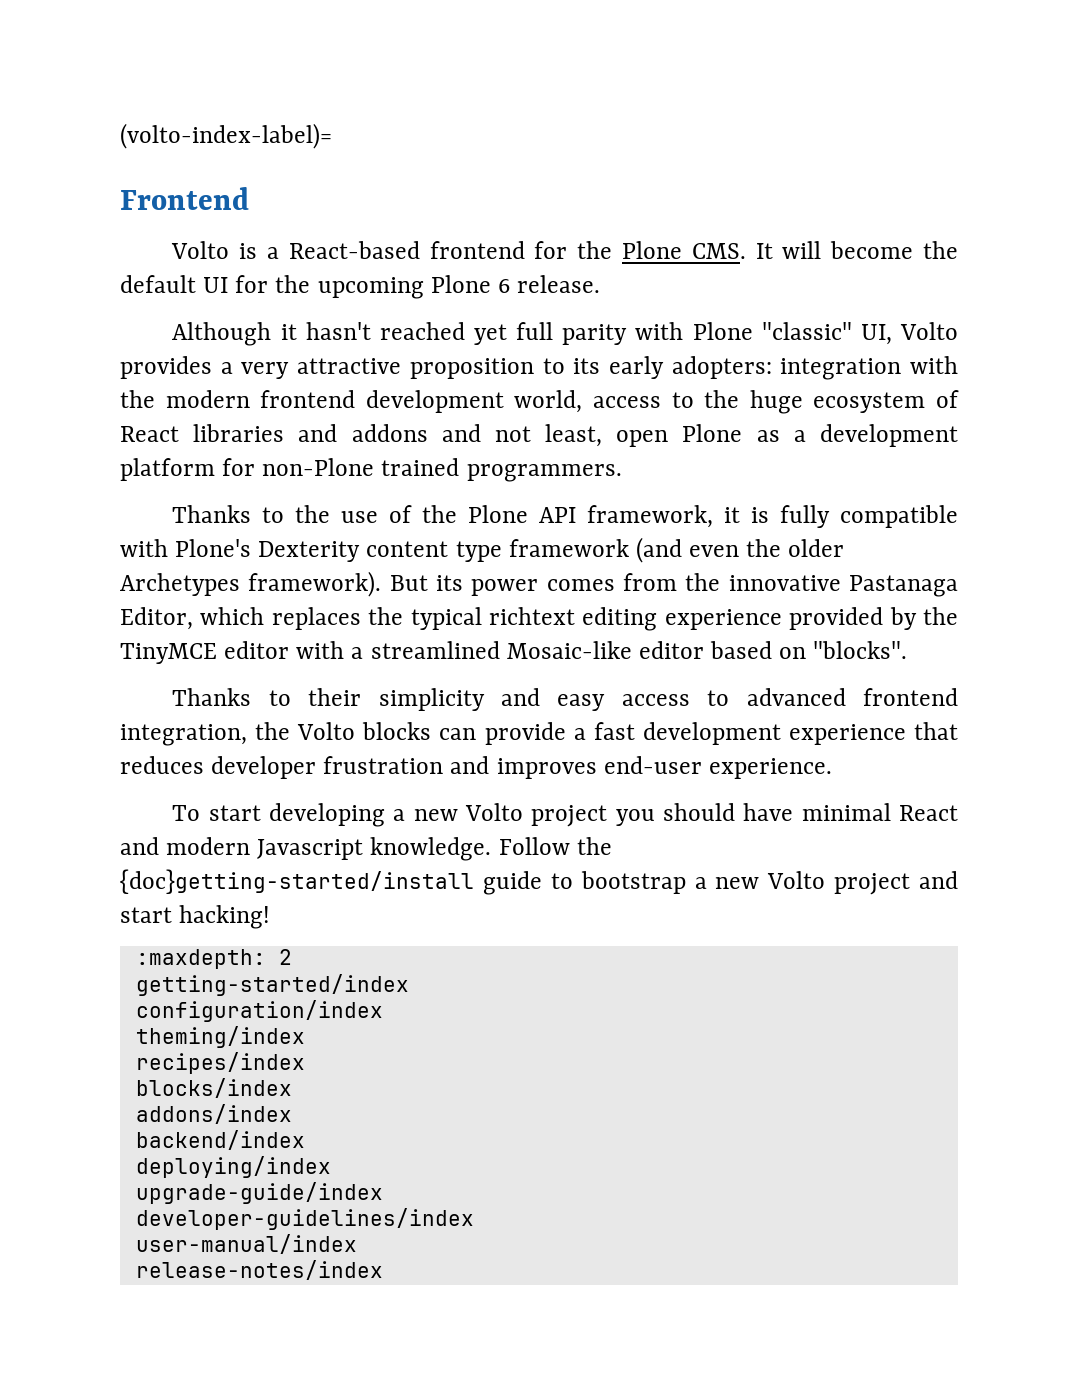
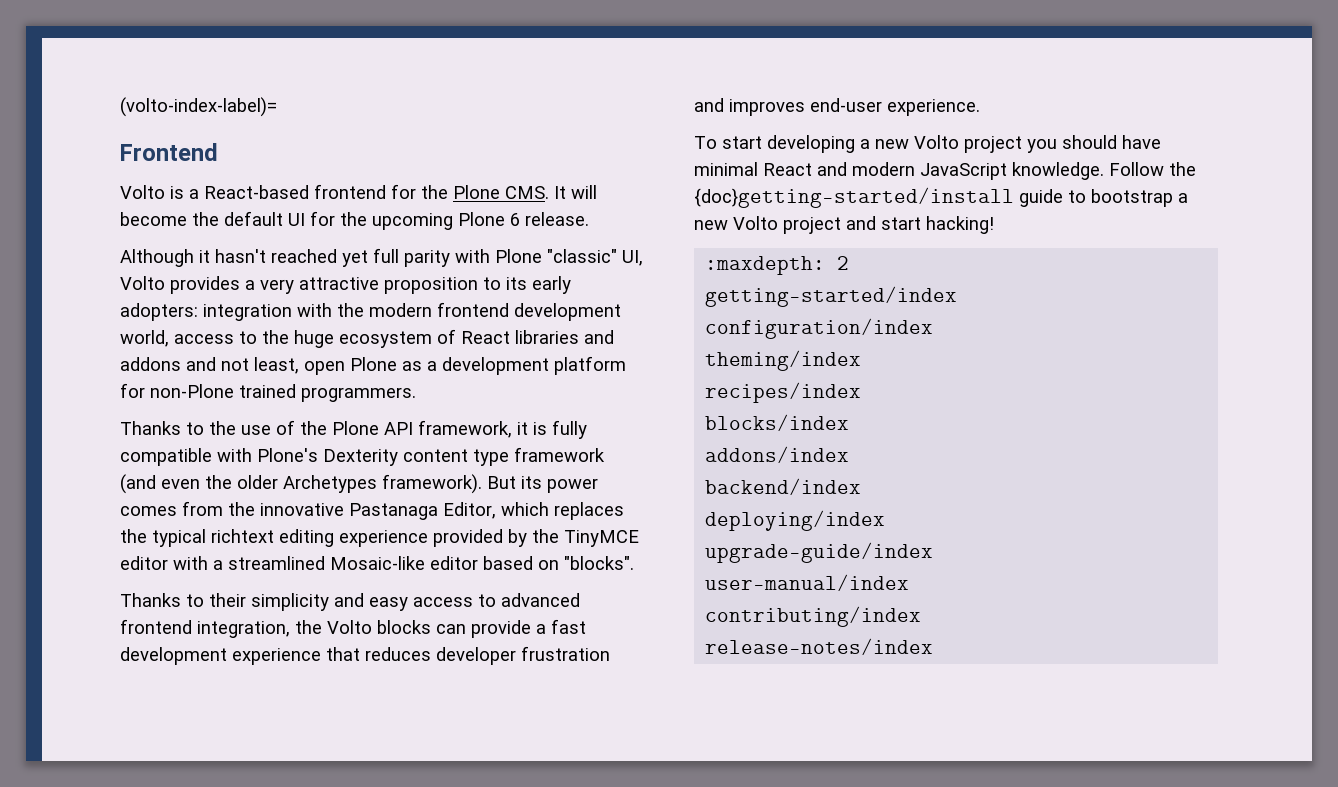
- To start developing a new Volto project you should have minimal React and modern Javascript knowledge.
+ To start developing a new Volto project you should have minimal React and modern JavaScript knowledge.
- developer-guidelines/index
+ contributing/index

